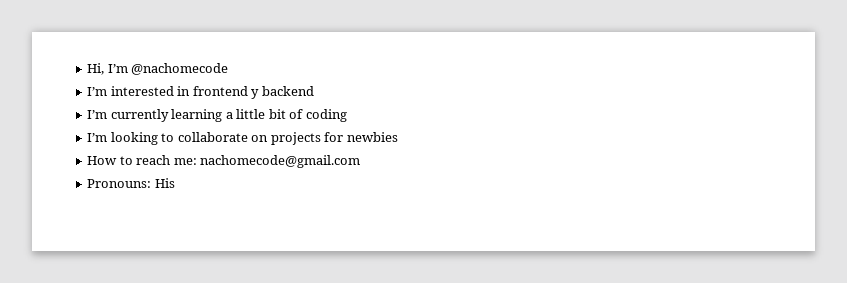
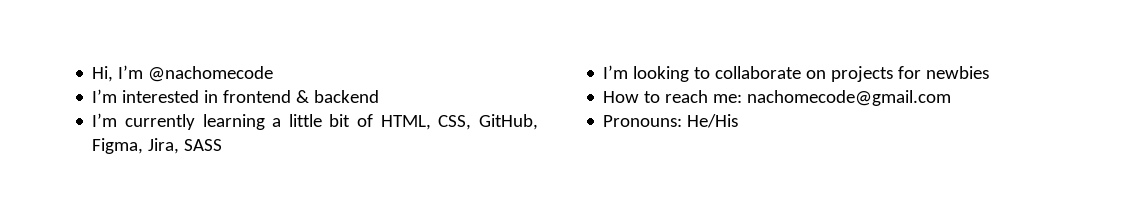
- I’m interested in frontend y backend
+ I’m interested in frontend & backend
- I’m currently learning a little bit of coding
+ I’m currently learning a little bit of HTML, CSS, GitHub, Figma, Jira, SASS
- Pronouns: His
+ Pronouns: He/His

